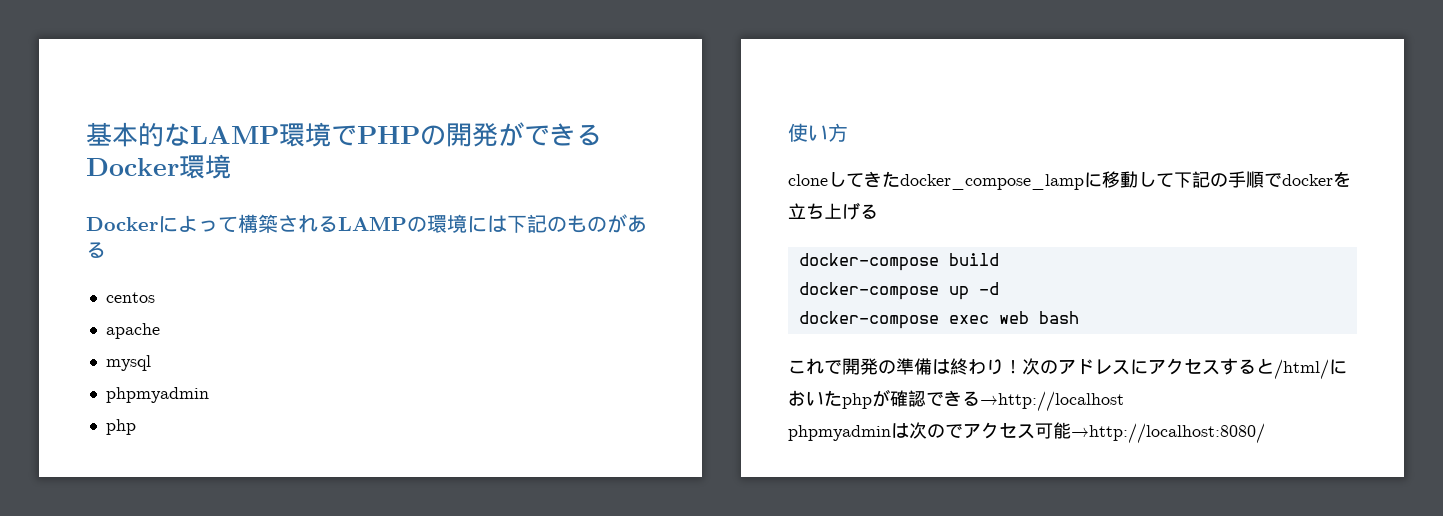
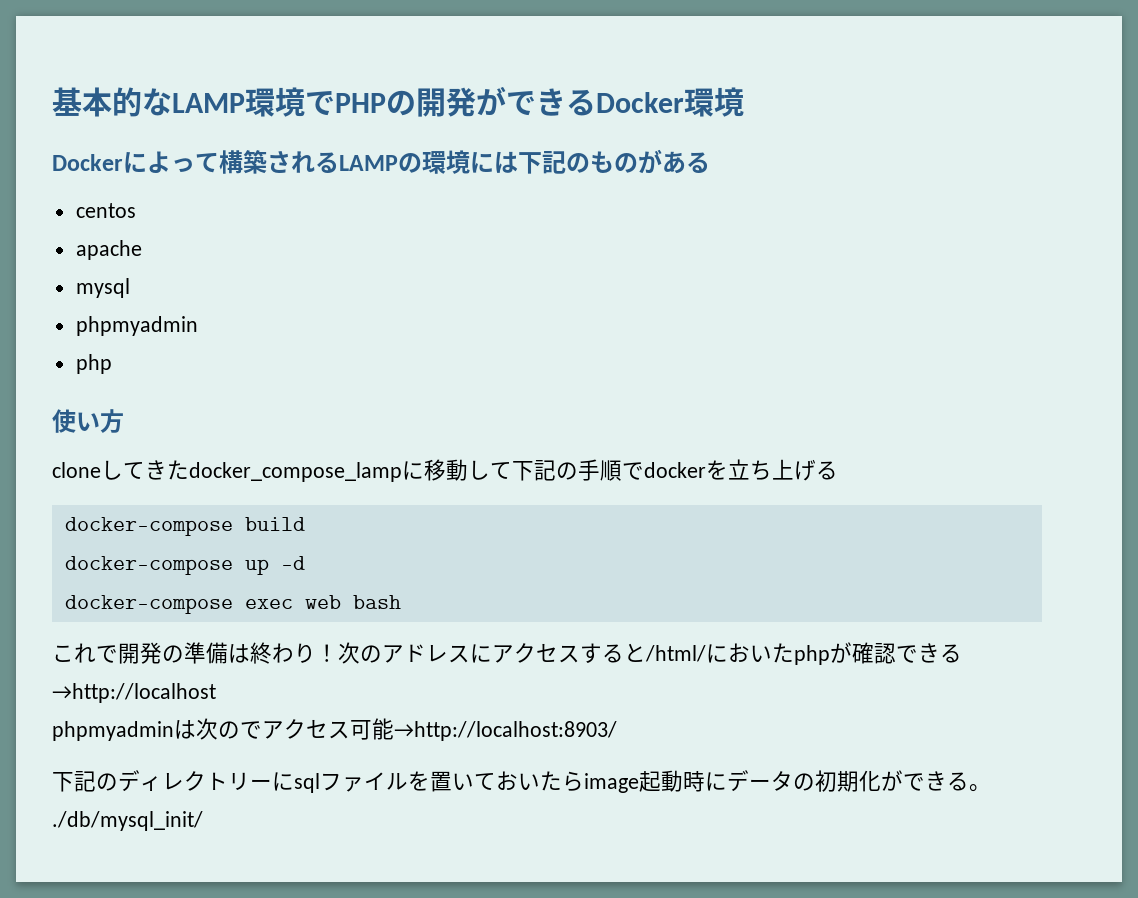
- phpmyadminは次のでアクセス可能→http://localhost:8080/
+ phpmyadminは次のでアクセス可能→http://localhost:8903/
+ 下記のディレクトリーにsqlファイルを置いておいたらimage起動時にデータの初期化ができる。./db/mysql_init/

